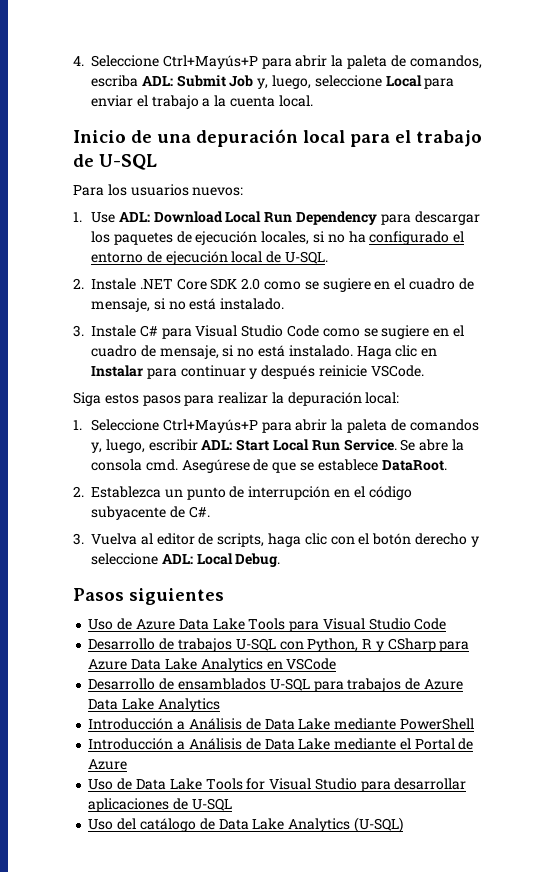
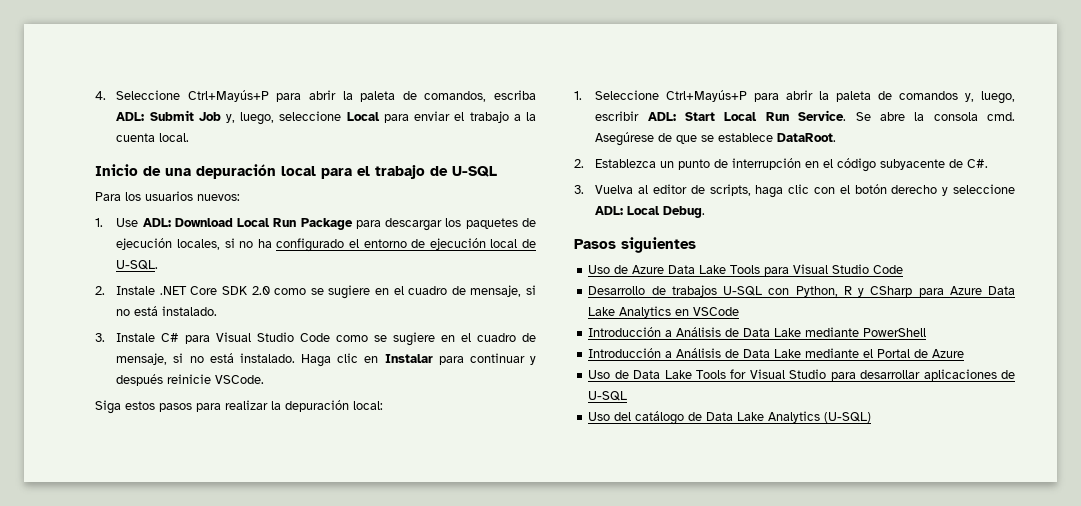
- 1. Use ADL: Download Local Run Dependency para descargar los paquetes de ejecución locales, si no ha configurado el entorno de ejecución local de U-SQL.
+ 1. Use ADL: Download Local Run Package para descargar los paquetes de ejecución locales, si no ha configurado el entorno de ejecución local de U-SQL.
- Desarrollo de ensamblados U-SQL para trabajos de Azure Data Lake Analytics

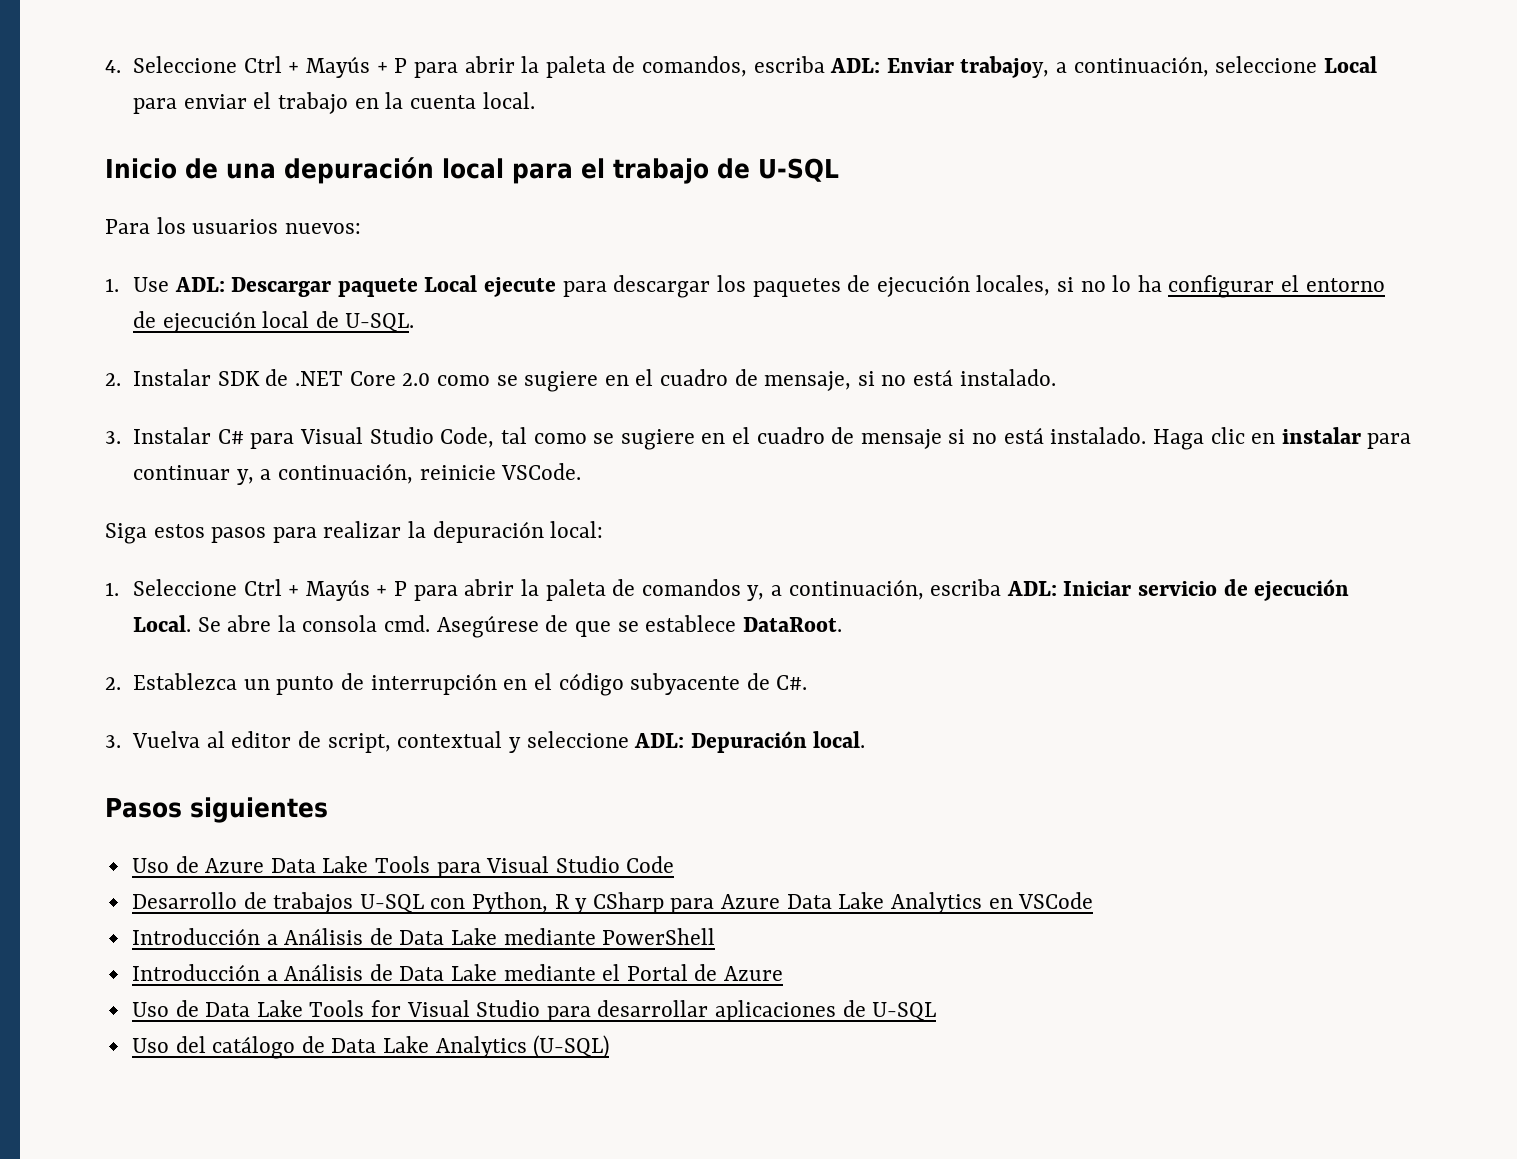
- 4. Seleccione Ctrl+Mayús+P para abrir la paleta de comandos, escriba ADL: Submit Job y, luego, seleccione Local para enviar el trabajo a la cuenta local.
+ 4. Seleccione Ctrl + Mayús + P para abrir la paleta de comandos, escriba ADL: Enviar trabajoy, a continuación, seleccione Local para enviar el trabajo en la cuenta local.
- 1. Use ADL: Download Local Run Package para descargar los paquetes de ejecución locales, si no ha configurado el entorno de ejecución local de U-SQL.
+ 1. Use ADL: Descargar paquete Local ejecute para descargar los paquetes de ejecución locales, si no lo ha configurar el entorno de ejecución local de U-SQL.
- 2. Instale .NET Core SDK 2.0 como se sugiere en el cuadro de mensaje, si no está instalado.
+ 2. Instalar SDK de .NET Core 2.0 como se sugiere en el cuadro de mensaje, si no está instalado.
- 3. Instale C# para Visual Studio Code como se sugiere en el cuadro de mensaje, si no está instalado.
+ 3. Instalar C# para Visual Studio Code, tal como se sugiere en el cuadro de mensaje si no está instalado.
- Haga clic en Instalar para continuar y después reinicie VSCode.
+ Haga clic en instalar para continuar y, a continuación, reinicie VSCode.
- 1. Seleccione Ctrl+Mayús+P para abrir la paleta de comandos y, luego, escribir ADL: Start Local Run Service.
+ 1. Seleccione Ctrl + Mayús + P para abrir la paleta de comandos y, a continuación, escriba ADL: Iniciar servicio de ejecución Local.
- 3. Vuelva al editor de scripts, haga clic con el botón derecho y seleccione ADL: Local Debug.
+ 3. Vuelva al editor de script, contextual y seleccione ADL: Depuración local.

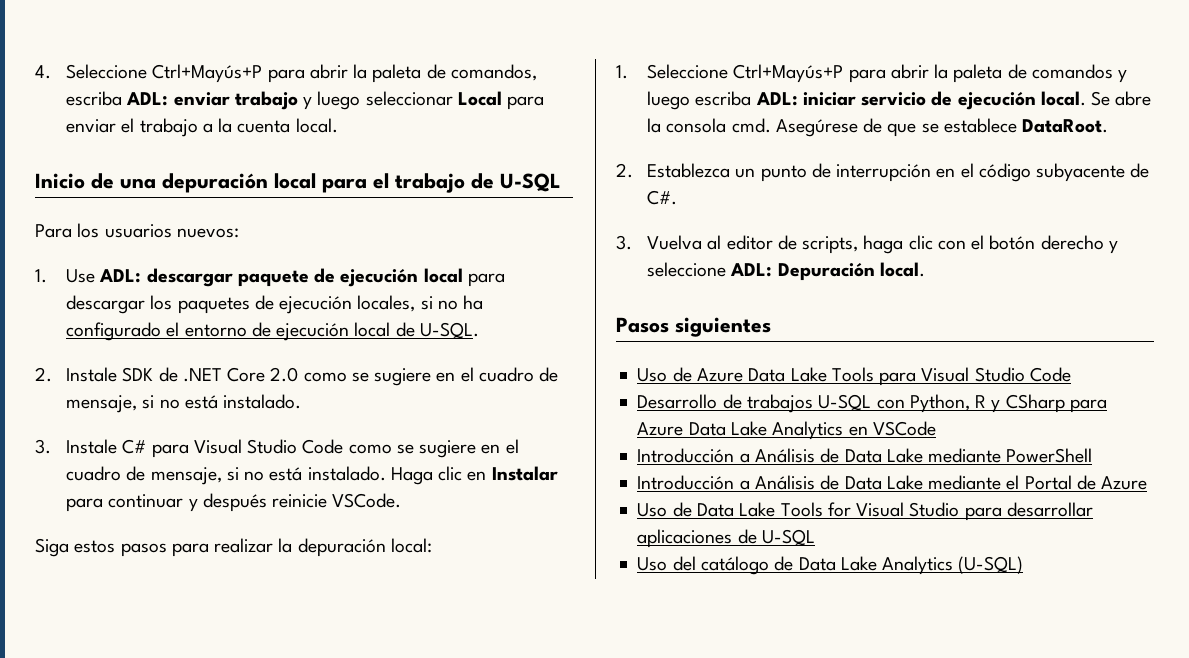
- 4. Seleccione Ctrl + Mayús + P para abrir la paleta de comandos, escriba ADL: Enviar trabajoy, a continuación, seleccione Local para enviar el trabajo en la cuenta local.
+ 4. Seleccione Ctrl+Mayús+P para abrir la paleta de comandos, escriba ADL: enviar trabajo y luego seleccionar Local para enviar el trabajo a la cuenta local.
- 1. Use ADL: Descargar paquete Local ejecute para descargar los paquetes de ejecución locales, si no lo ha configurar el entorno de ejecución local de U-SQL.
+ 1. Use ADL: descargar paquete de ejecución local para descargar los paquetes de ejecución locales, si no ha configurado el entorno de ejecución local de U-SQL.
- 2. Instalar SDK de .NET Core 2.0 como se sugiere en el cuadro de mensaje, si no está instalado.
+ 2. Instale SDK de .NET Core 2.0 como se sugiere en el cuadro de mensaje, si no está instalado.
- 3. Instalar C# para Visual Studio Code, tal como se sugiere en el cuadro de mensaje si no está instalado.
+ 3. Instale C# para Visual Studio Code como se sugiere en el cuadro de mensaje, si no está instalado.
- Haga clic en instalar para continuar y, a continuación, reinicie VSCode.
+ Haga clic en Instalar para continuar y después reinicie VSCode.
- 1. Seleccione Ctrl + Mayús + P para abrir la paleta de comandos y, a continuación, escriba ADL: Iniciar servicio de ejecución Local.
+ 1. Seleccione Ctrl+Mayús+P para abrir la paleta de comandos y luego escriba ADL: iniciar servicio de ejecución local.
- 3. Vuelva al editor de script, contextual y seleccione ADL: Depuración local.
+ 3. Vuelva al editor de scripts, haga clic con el botón derecho y seleccione ADL: Depuración local.

